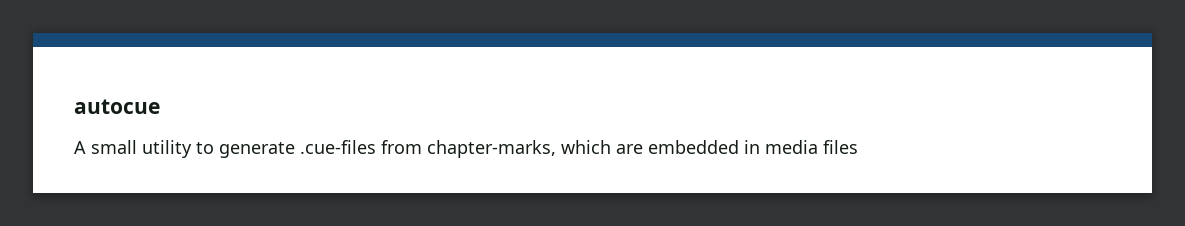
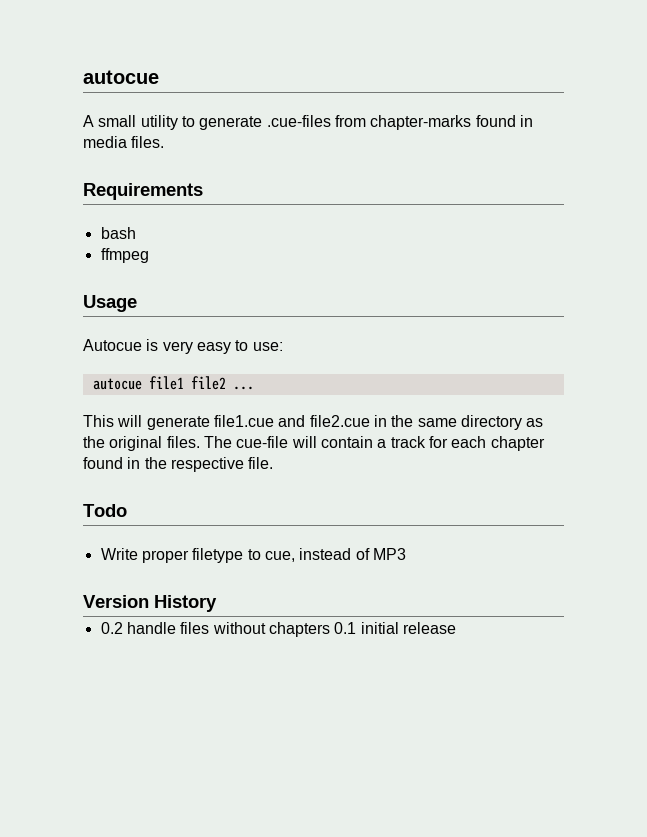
- A small utility to generate .cue-files from chapter-marks, which are embedded in media files
+ A small utility to generate .cue-files from chapter-marks found in media files.
+ Requirements
+ bash
+ ffmpeg
+ Usage
+ Autocue is very easy to use:
+ autocue file1 file2 ...
+ This will generate file1.cue and file2.cue in the same directory as the original files. The cue-file will contain a track for each chapter found in the respective file.
+ Todo
+ Write proper filetype to cue, instead of MP3
+ Version History
+ 0.2 handle files without chapters 0.1 initial release

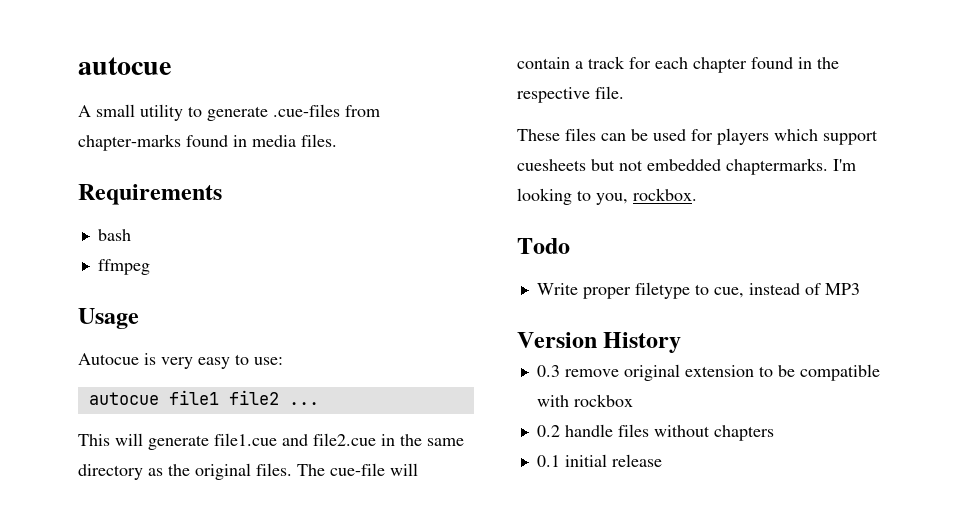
+ These files can be used for players which support cuesheets but not embedded chaptermarks. I'm looking to you, rockbox.
+ 0.3 remove original extension to be compatible with rockbox
- 0.2 handle files without chapters 0.1 initial release
+ 0.2 handle files without chapters
+ 0.1 initial release

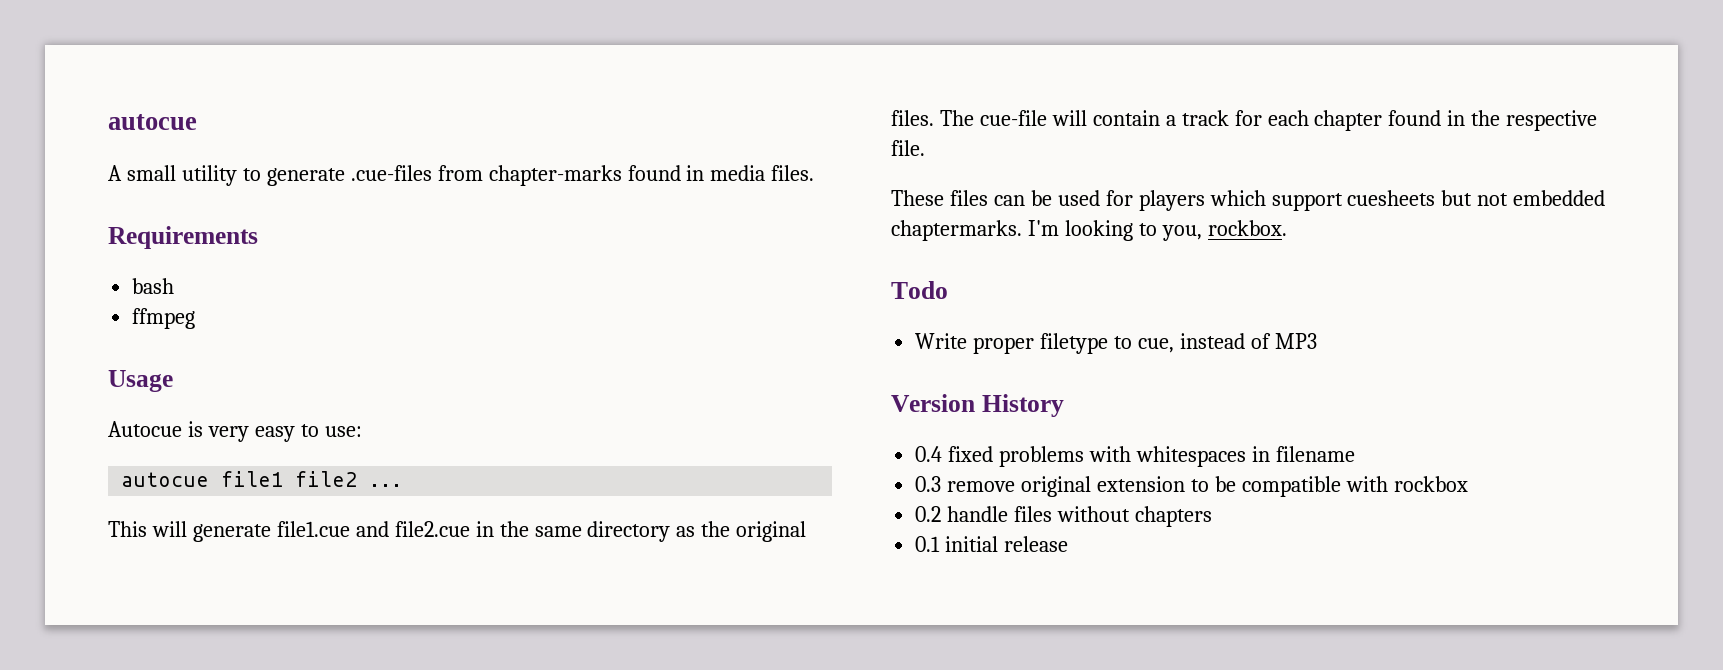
+ 0.4 fixed problems with whitespaces in filename

